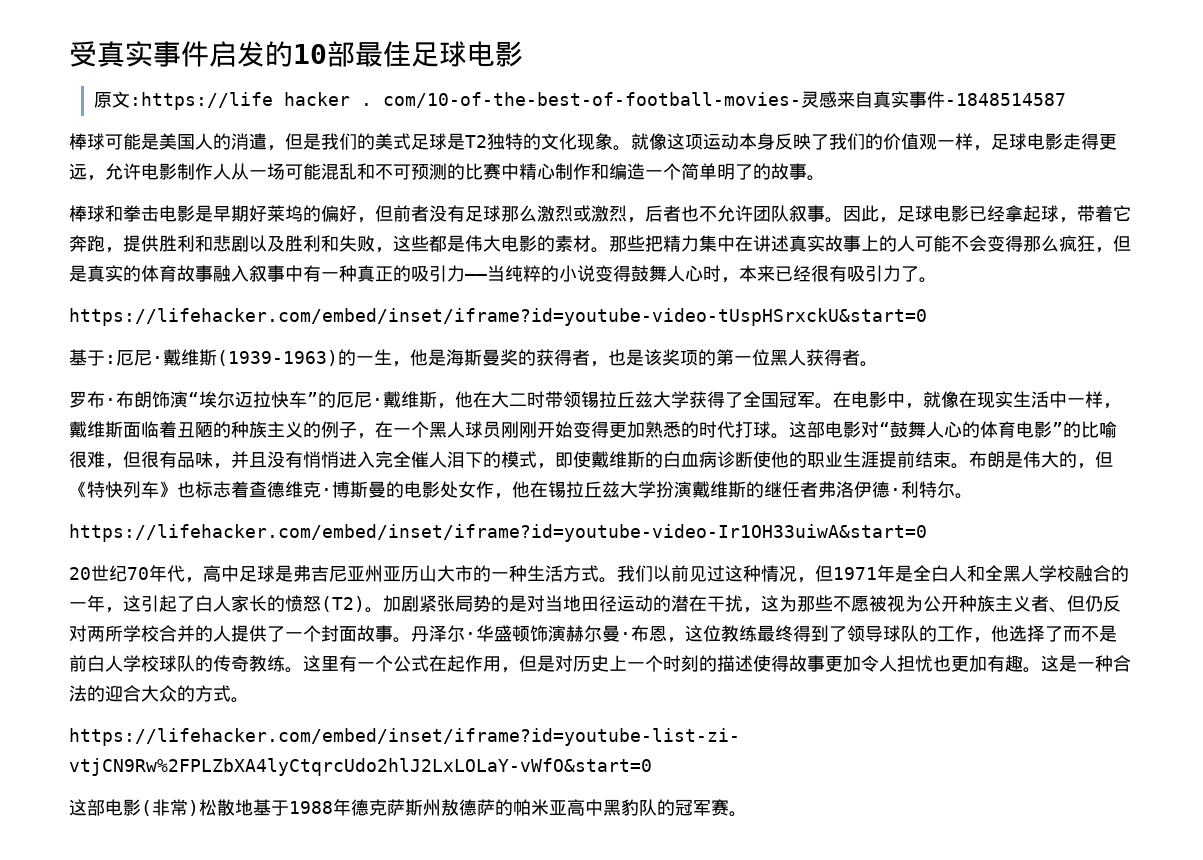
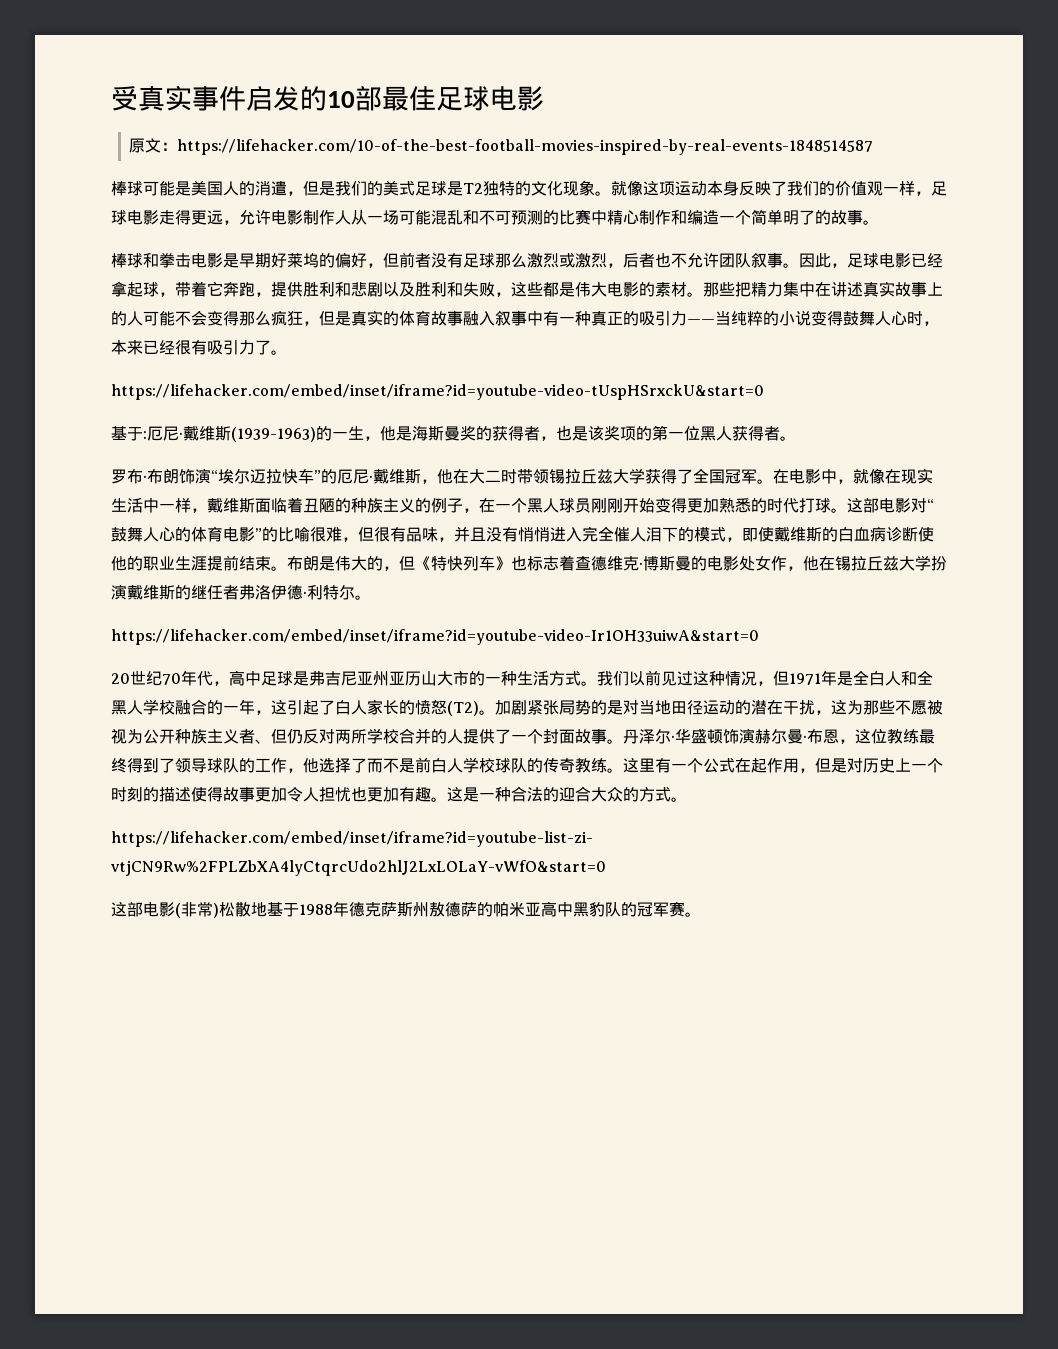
- 原文:https://life hacker . com/10-of-the-best-of-football-movies-灵感来自真实事件-1848514587
+ 原文：https://lifehacker.com/10-of-the-best-football-movies-inspired-by-real-events-1848514587

